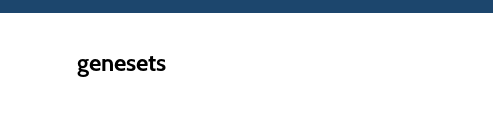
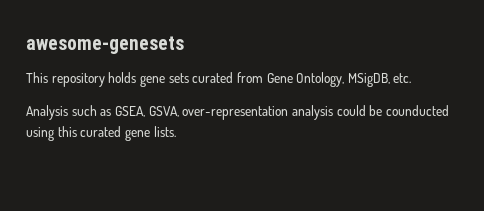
- genesets
+ awesome-genesets
+ This repository holds gene sets curated from Gene Ontology, MSigDB, etc.
+ Analysis such as GSEA, GSVA, over-representation analysis could be counducted using this curated gene lists.

